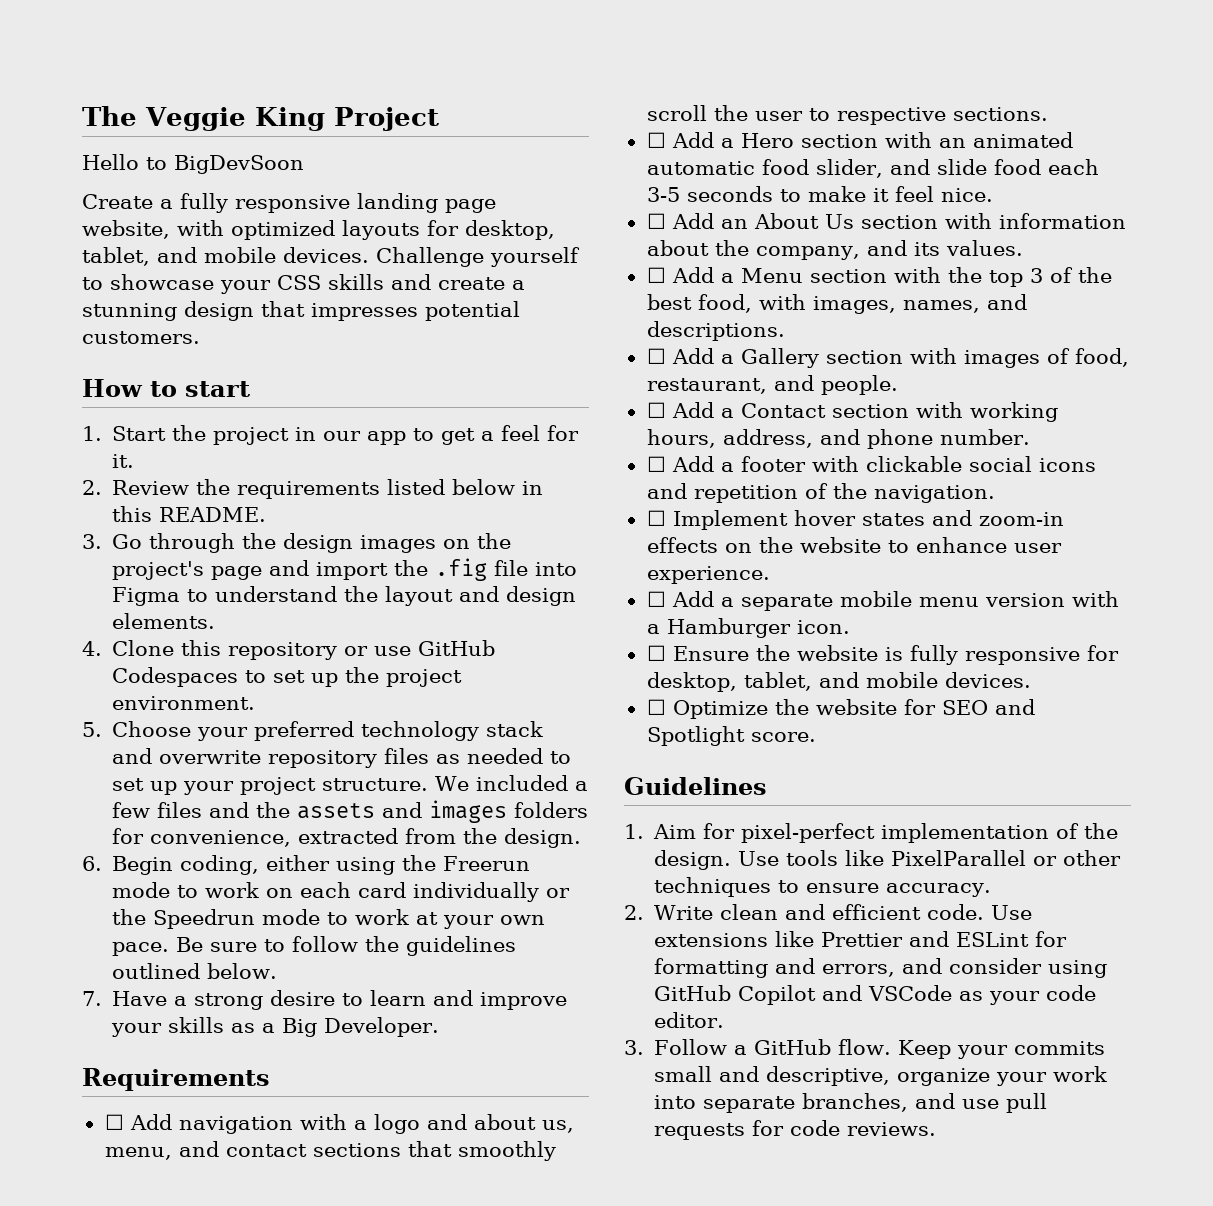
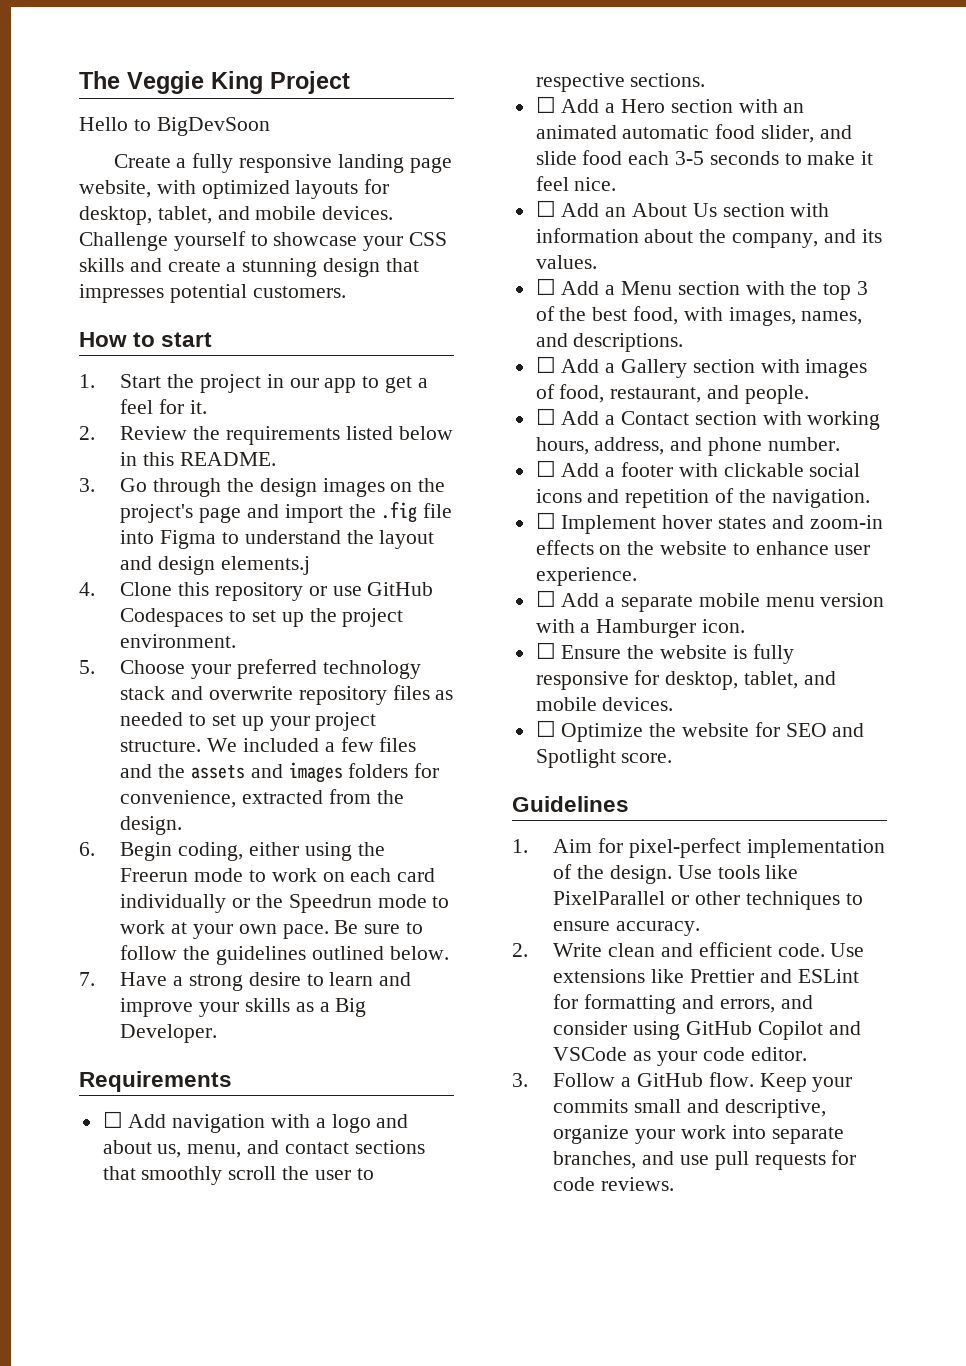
- 3. Go through the design images on the project's page and import the .fig file into Figma to understand the layout and design elements.
+ 3. Go through the design images on the project's page and import the .fig file into Figma to understand the layout and design elements.j

